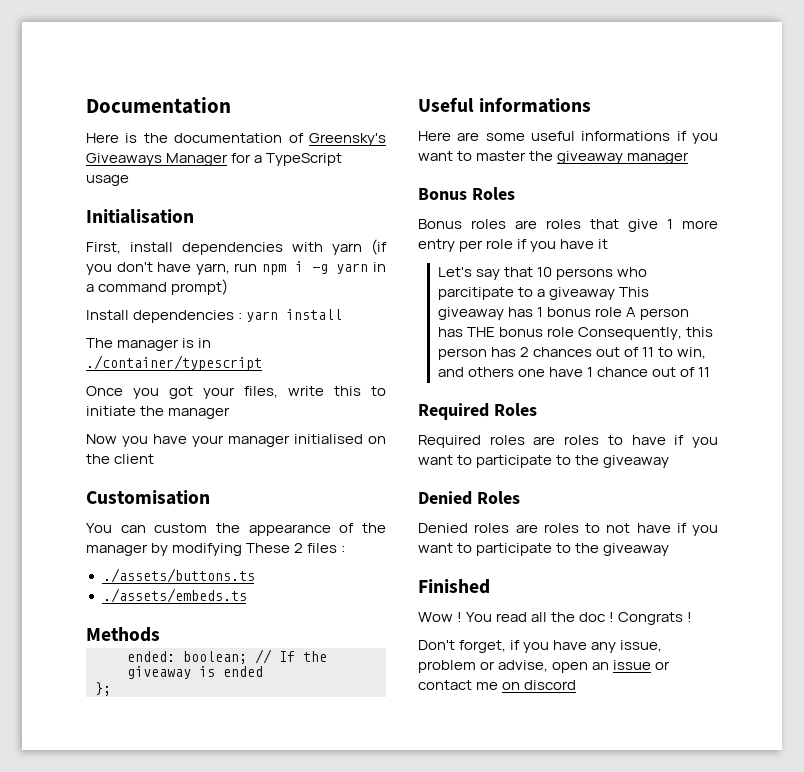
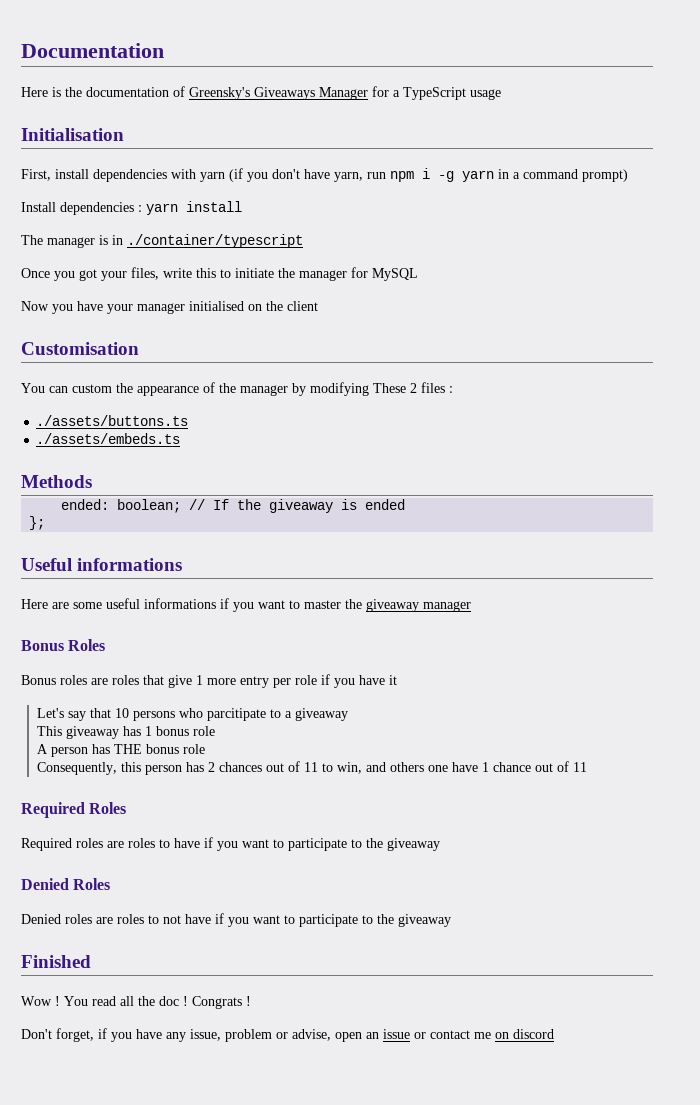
- Once you got your files, write this to initiate the manager
+ Once you got your files, write this to initiate the manager for MySQL
- Let's say that 10 persons who parcitipate to a giveaway This giveaway has 1 bonus role A person has THE bonus role Consequently, this person has 2 chances out of 11 to win, and others one have 1 chance out of 11
+ Let's say that 10 persons who parcitipate to a giveaway
+ This giveaway has 1 bonus role
+ A person has THE bonus role
+ Consequently, this person has 2 chances out of 11 to win, and others one have 1 chance out of 11

